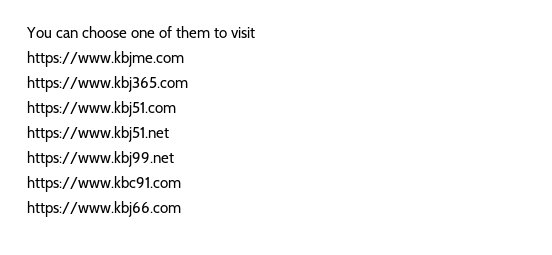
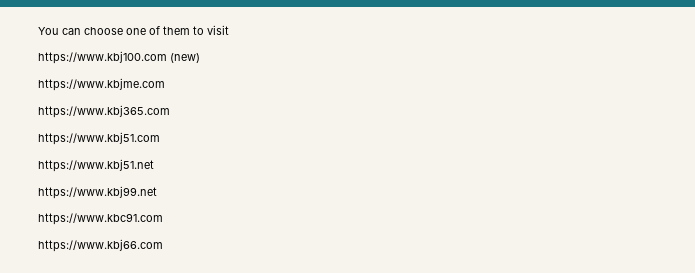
+ https://www.kbj100.com (new)

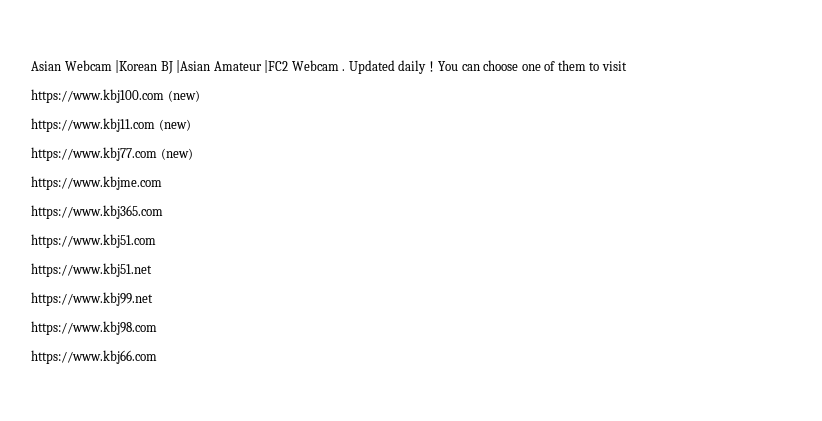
+ Asian Webcam |Korean BJ |Asian Amateur |FC2 Webcam . Updated daily！
+ https://www.kbj11.com (new)
+ https://www.kbj77.com (new)
- https://www.kbc91.com
+ https://www.kbj98.com

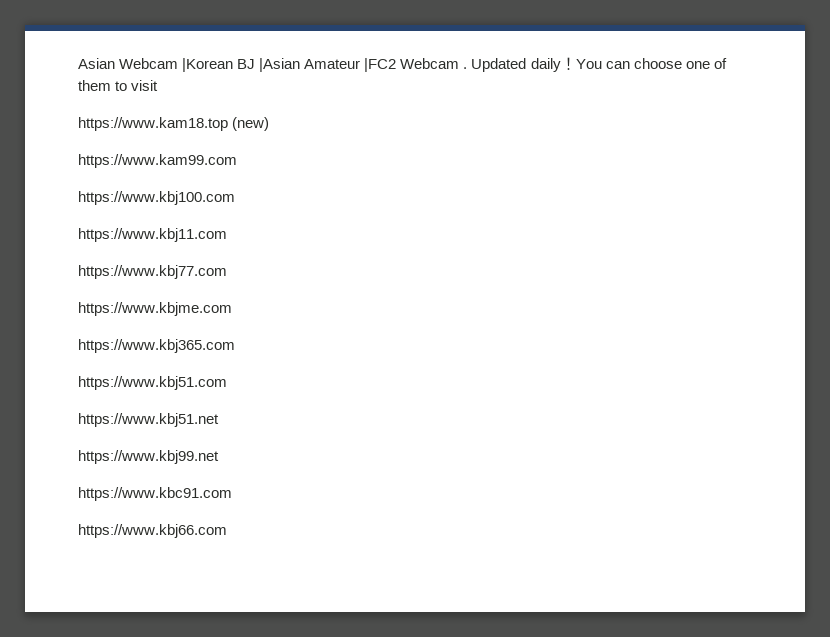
- https://www.kbj100.com (new)
+ https://www.kam18.top (new)
+ https://www.kam99.com
+ https://www.kbj100.com
- https://www.kbj11.com (new)
+ https://www.kbj11.com
- https://www.kbj77.com (new)
+ https://www.kbj77.com
- https://www.kbj98.com
+ https://www.kbc91.com

